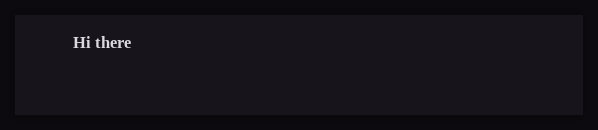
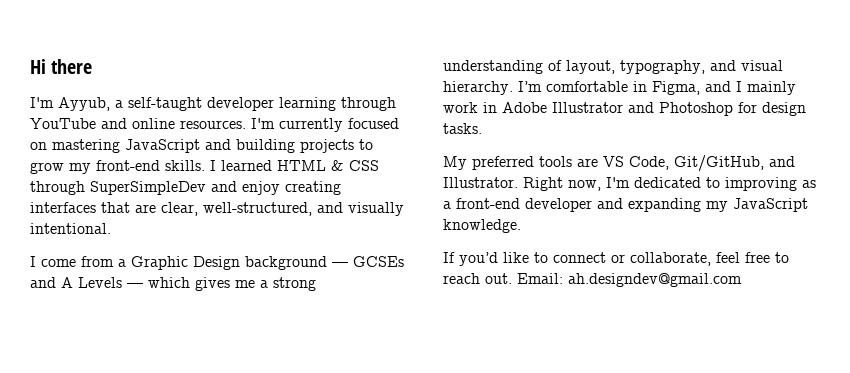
+ I'm Ayyub, a self-taught developer learning through YouTube and online resources. I'm currently focused on mastering JavaScript and building projects to grow my front-end skills. I learned HTML & CSS through SuperSimpleDev and enjoy creating interfaces that are clear, well-structured, and visually intentional.
+ I come from a Graphic Design background — GCSEs and A Levels — which gives me a strong understanding of layout, typography, and visual hierarchy. I’m comfortable in Figma, and I mainly work in Adobe Illustrator and Photoshop for design tasks.
+ My preferred tools are VS Code, Git/GitHub, and Illustrator. Right now, I'm dedicated to improving as a front-end developer and expanding my JavaScript knowledge.
+ If you’d like to connect or collaborate, feel free to reach out. Email: ah.designdev@gmail.com

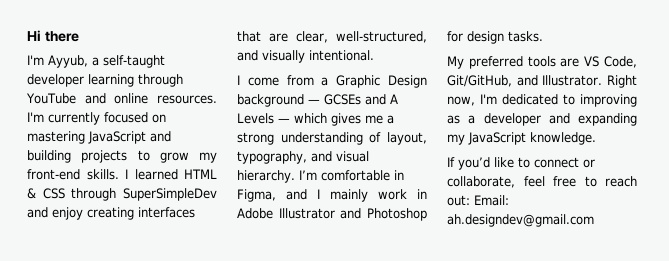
- Right now, I'm dedicated to improving as a front-end developer and expanding my JavaScript knowledge.
+ Right now, I'm dedicated to improving as a developer and expanding my JavaScript knowledge.
- If you’d like to connect or collaborate, feel free to reach out. Email: ah.designdev@gmail.com
+ If you’d like to connect or collaborate, feel free to reach out: Email: ah.designdev@gmail.com

